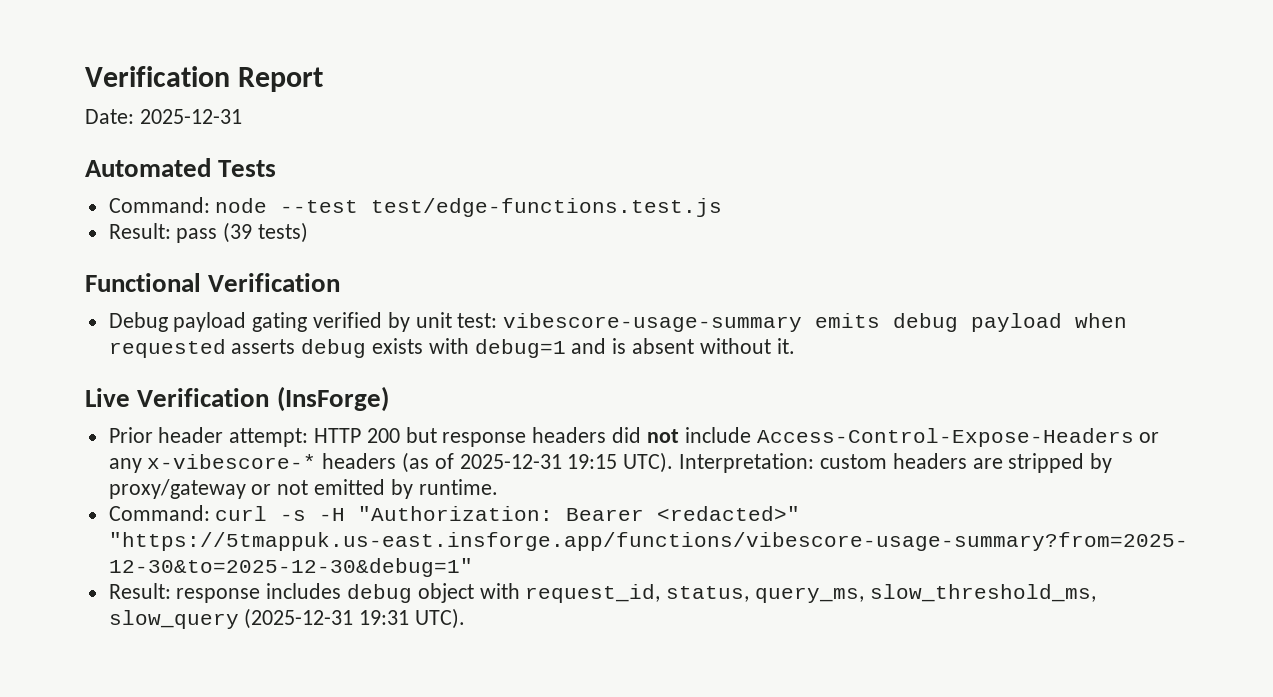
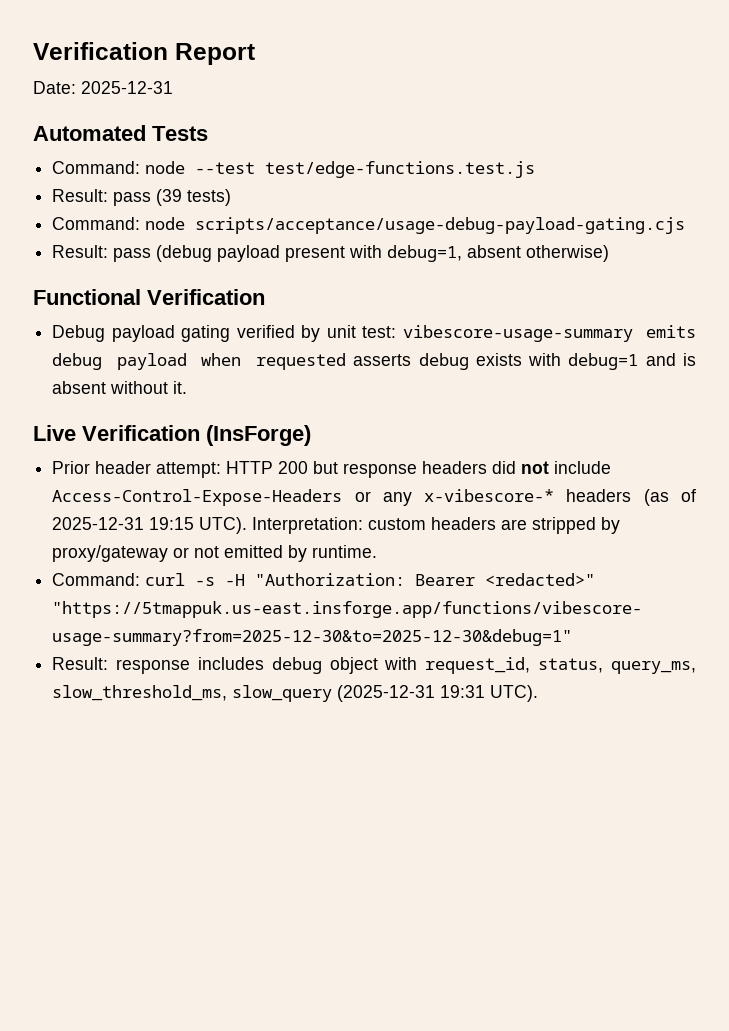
+ Command: node scripts/acceptance/usage-debug-payload-gating.cjs
+ Result: pass (debug payload present with debug=1, absent otherwise)

